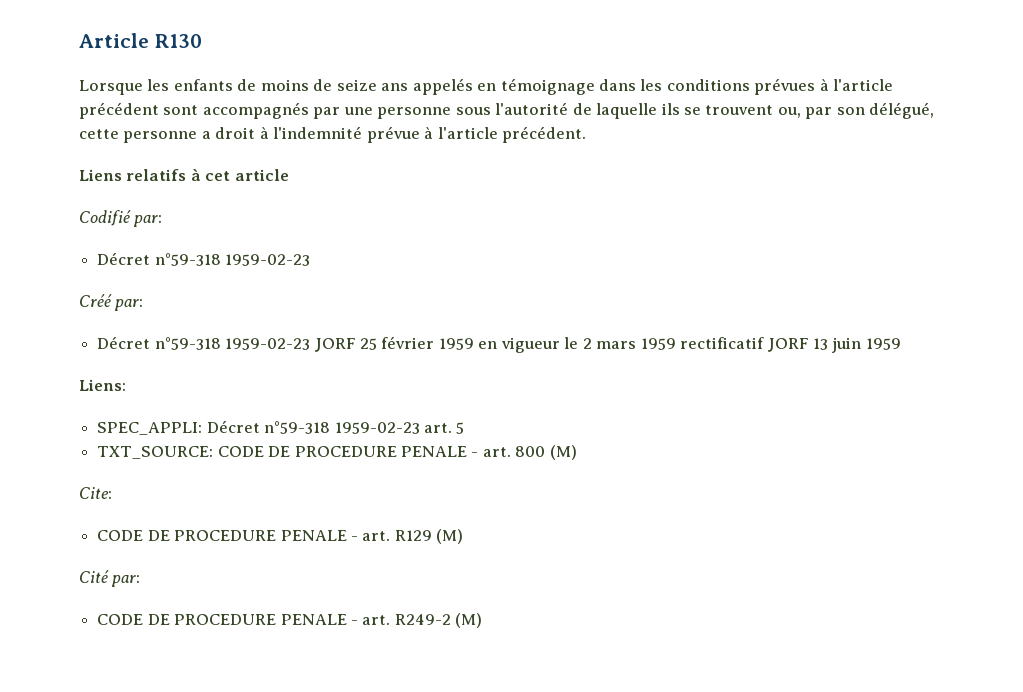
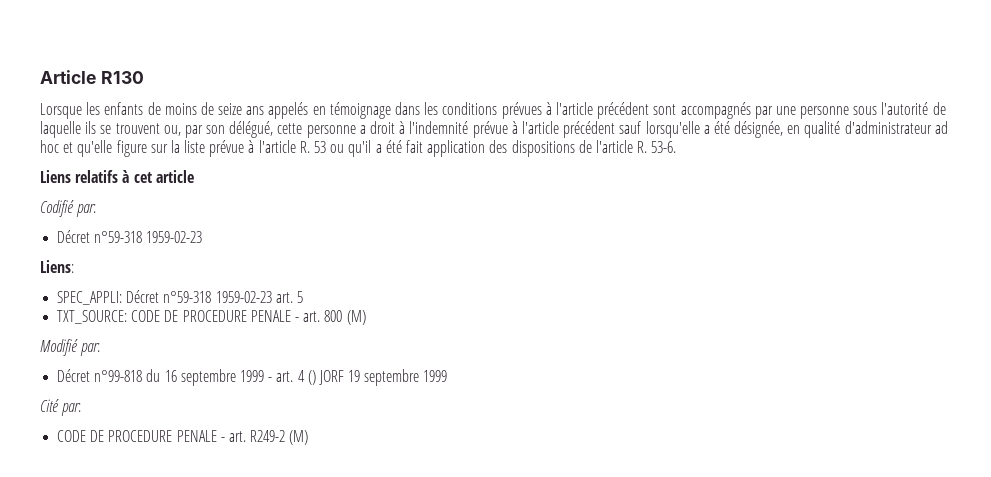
- Lorsque les enfants de moins de seize ans appelés en témoignage dans les conditions prévues à l'article précédent sont accompagnés par une personne sous l'autorité de laquelle ils se trouvent ou, par son délégué, cette personne a droit à l'indemnité prévue à l'article précédent.
+ Lorsque les enfants de moins de seize ans appelés en témoignage dans les conditions prévues à l'article précédent sont accompagnés par une personne sous l'autorité de laquelle ils se trouvent ou, par son délégué, cette personne a droit à l'indemnité prévue à l'article précédent sauf lorsqu'elle a été désignée, en qualité d'administrateur ad hoc et qu'elle figure sur la liste prévue à l'article R. 53 ou qu'il a été fait application des dispositions de l'article R. 53-6.
- Créé par:
- Décret n°59-318 1959-02-23 JORF 25 février 1959 en vigueur le 2 mars 1959 rectificatif JORF 13 juin 1959
- Cite:
- CODE DE PROCEDURE PENALE - art. R129 (M)
+ Modifié par:
+ Décret n°99-818 du 16 septembre 1999 - art. 4 () JORF 19 septembre 1999

